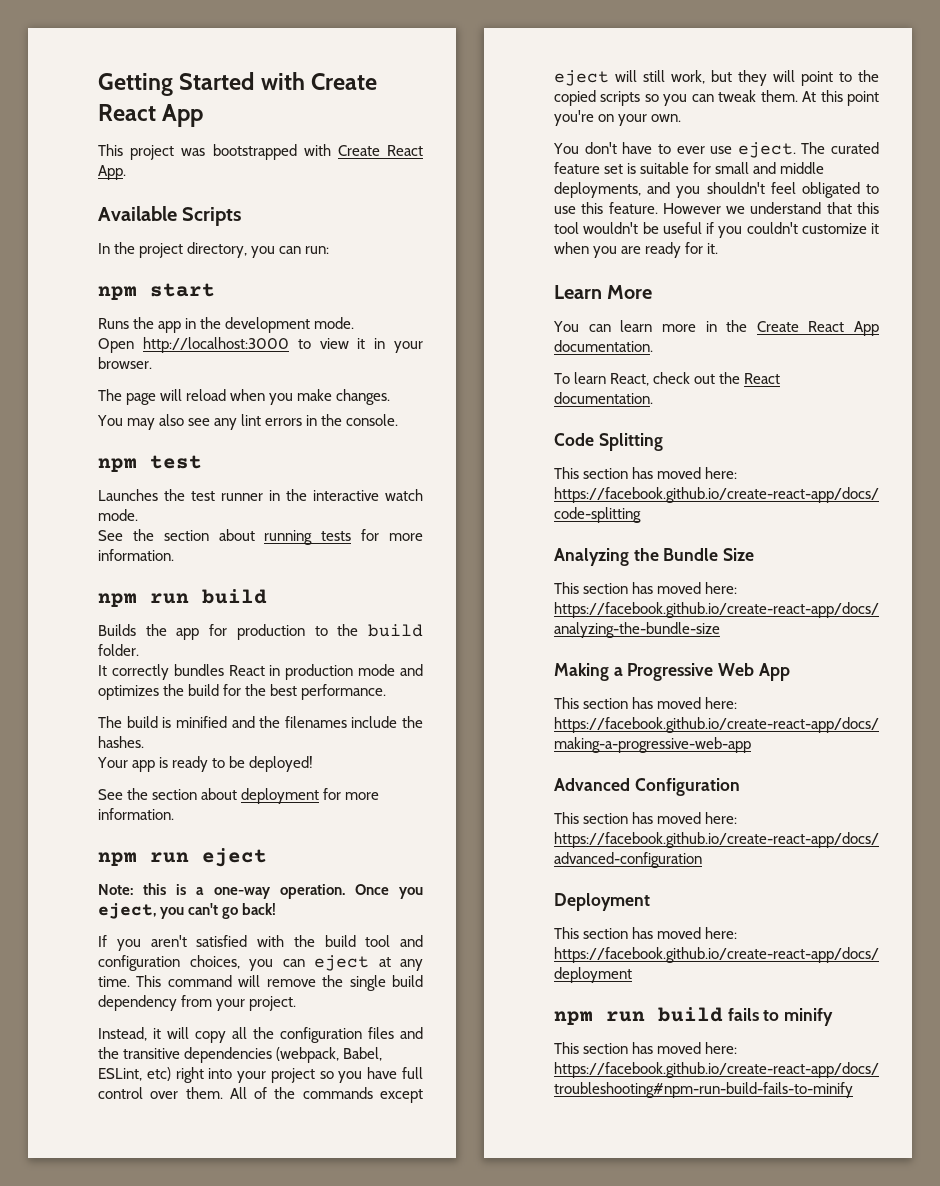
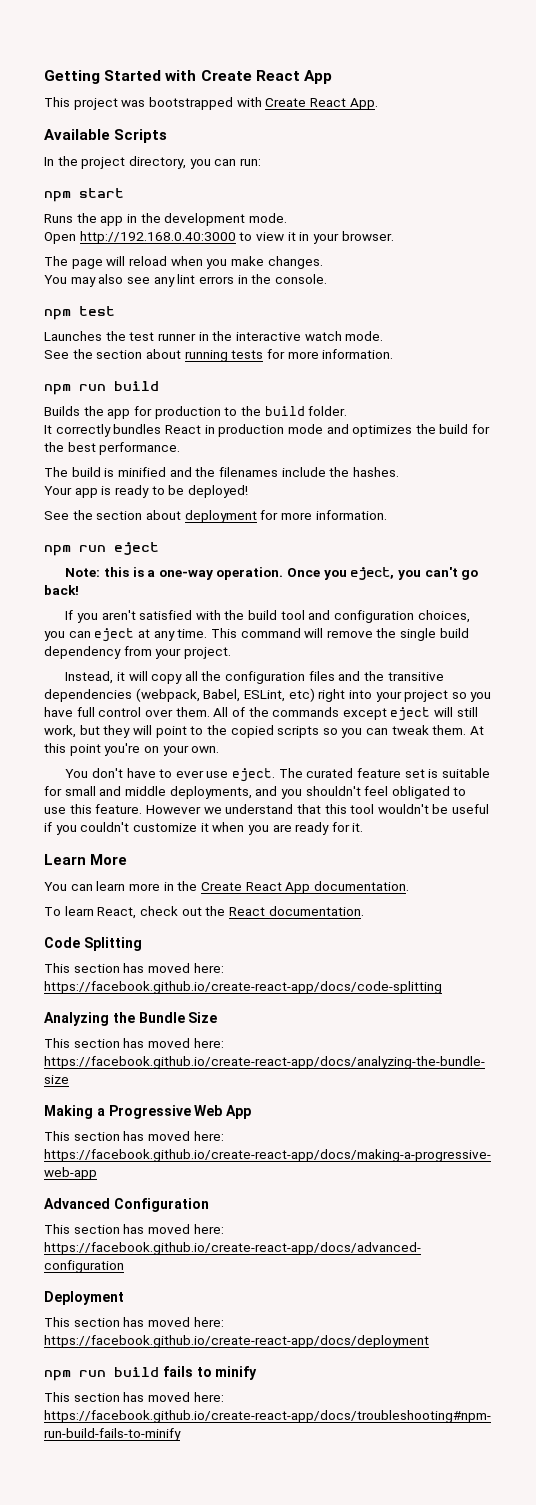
- Open http://localhost:3000 to view it in your browser.
+ Open http://192.168.0.40:3000 to view it in your browser.

